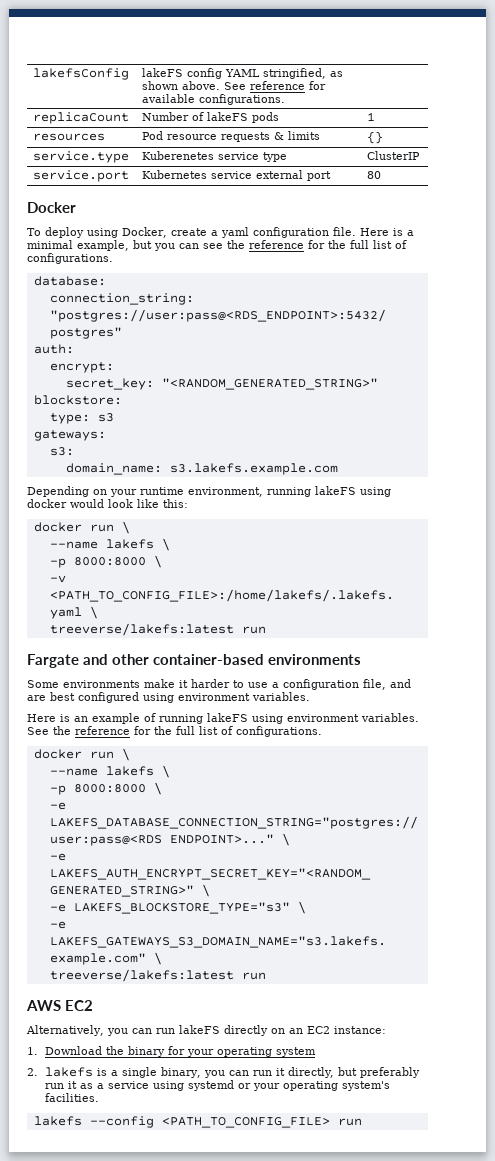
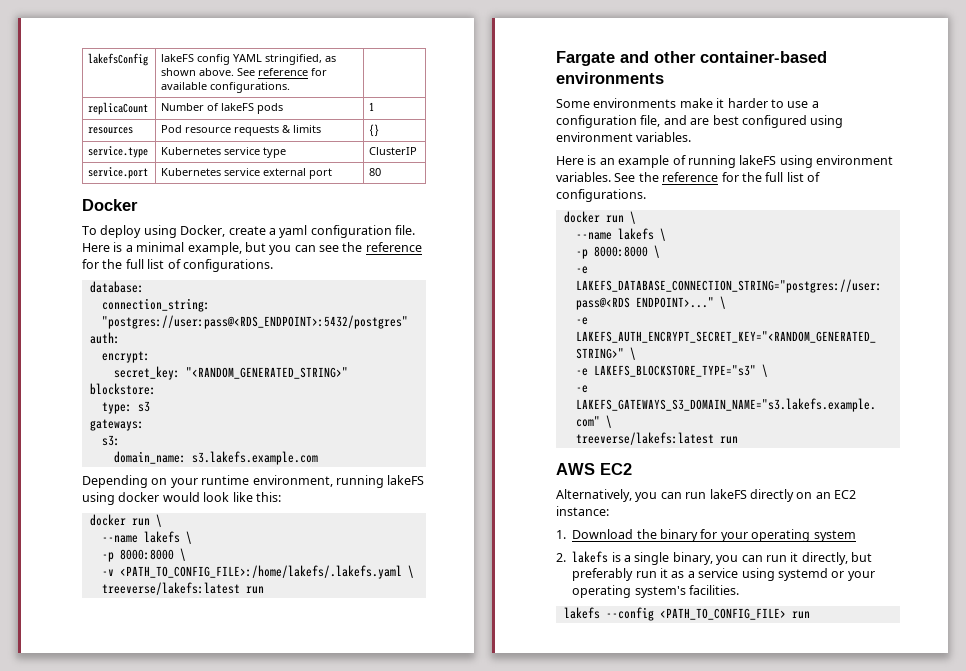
- service.type | Kuberenetes service type | ClusterIP
+ service.type | Kubernetes service type | ClusterIP

